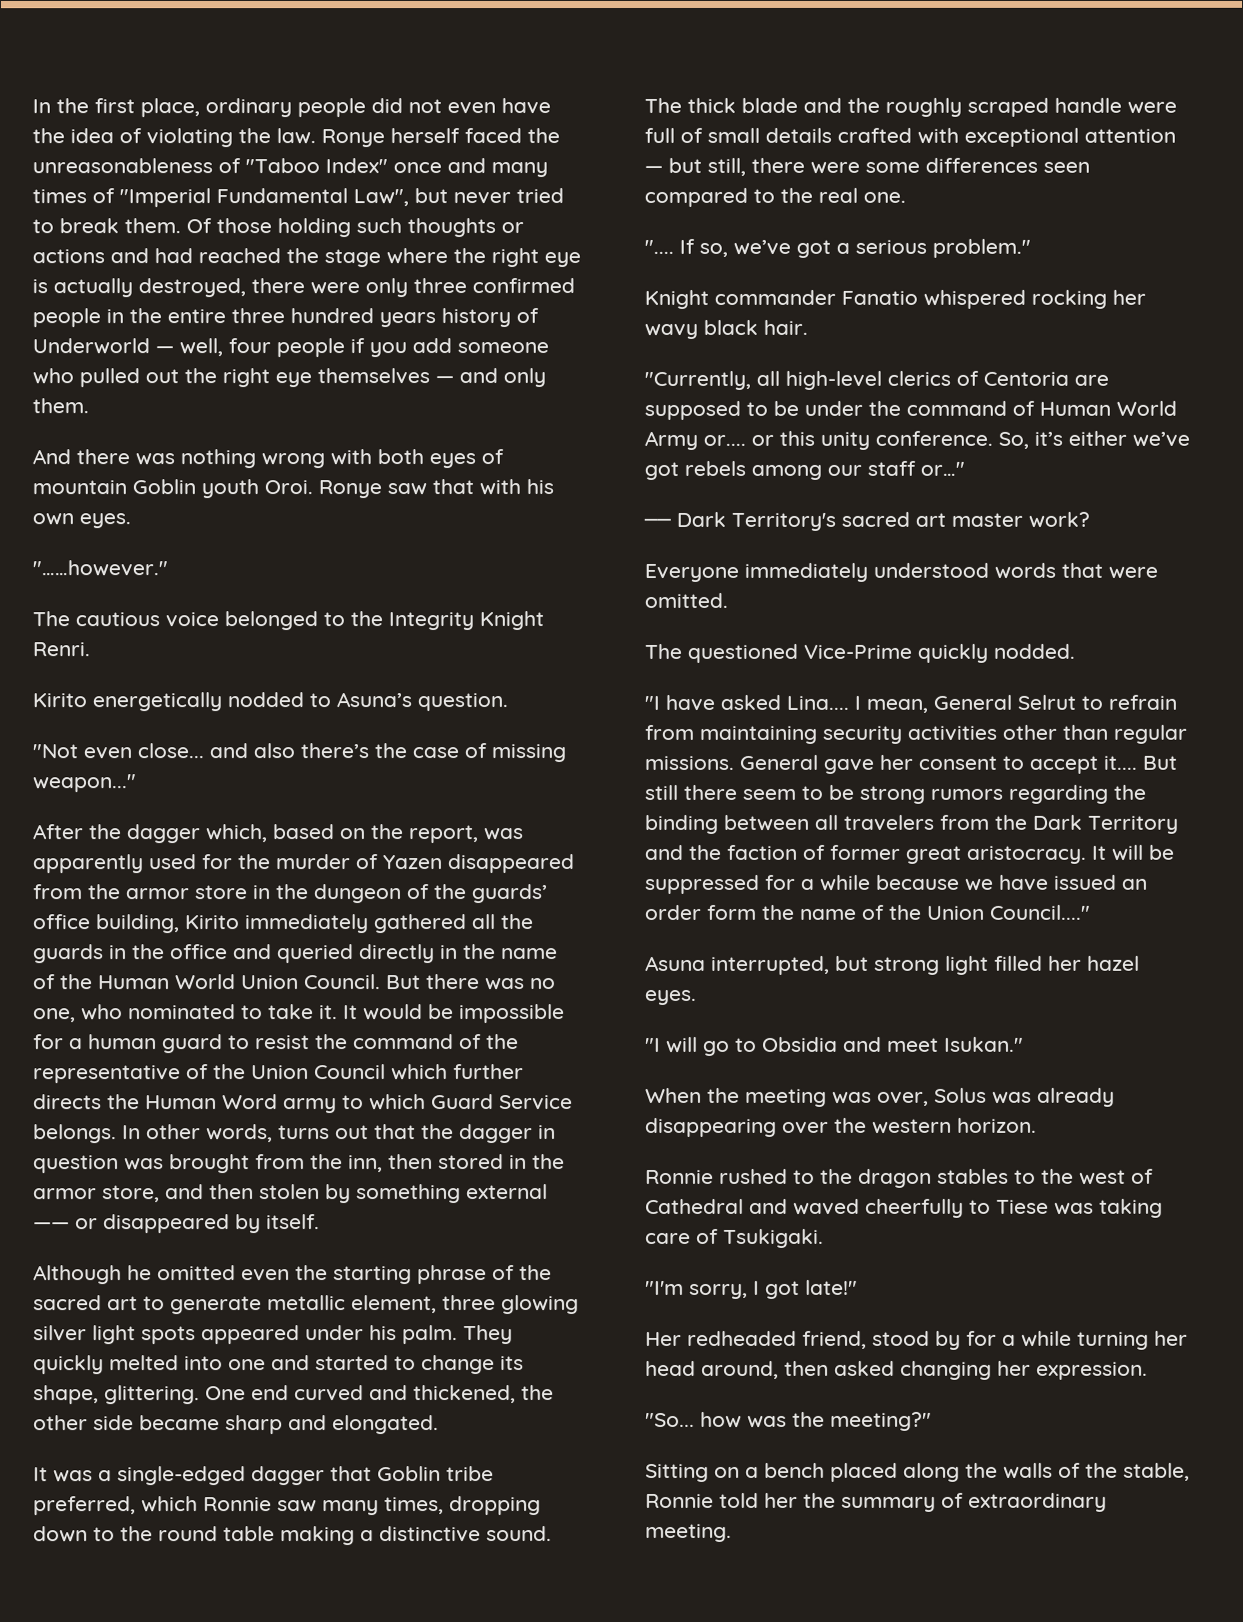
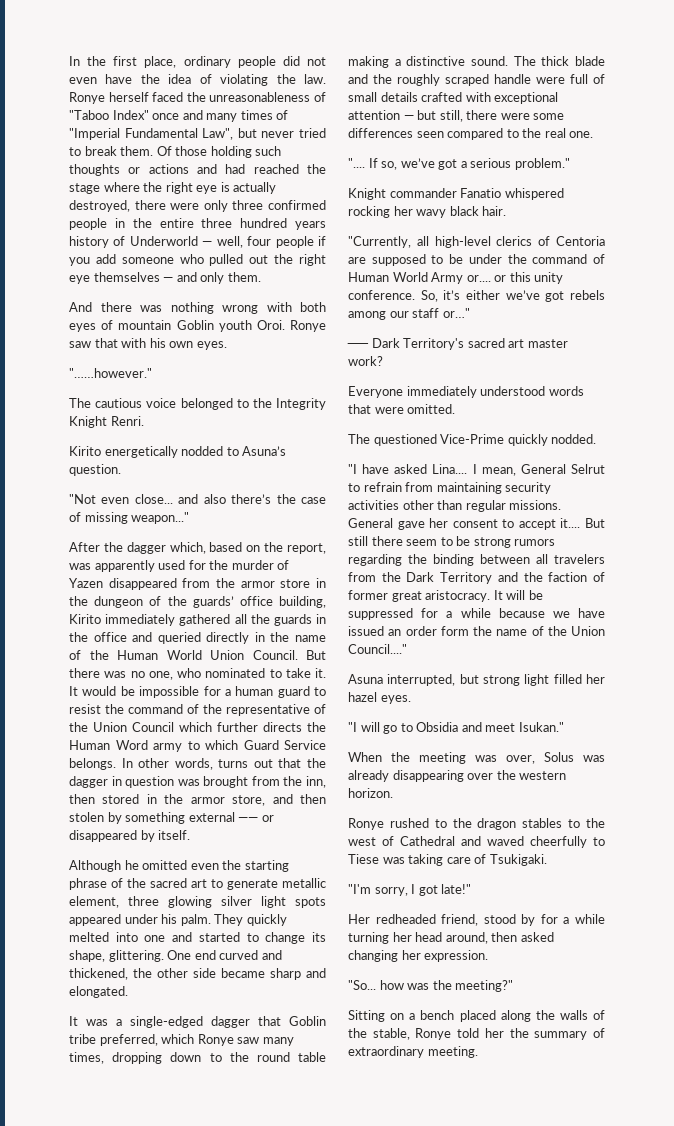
- It was a single-edged dagger that Goblin tribe preferred, which Ronnie saw many times, dropping down to the round table making a distinctive sound.
+ It was a single-edged dagger that Goblin tribe preferred, which Ronye saw many times, dropping down to the round table making a distinctive sound.
- Ronnie rushed to the dragon stables to the west of Cathedral and waved cheerfully to Tiese was taking care of Tsukigaki.
+ Ronye rushed to the dragon stables to the west of Cathedral and waved cheerfully to Tiese was taking care of Tsukigaki.
- Sitting on a bench placed along the walls of the stable, Ronnie told her the summary of extraordinary meeting.
+ Sitting on a bench placed along the walls of the stable, Ronye told her the summary of extraordinary meeting.

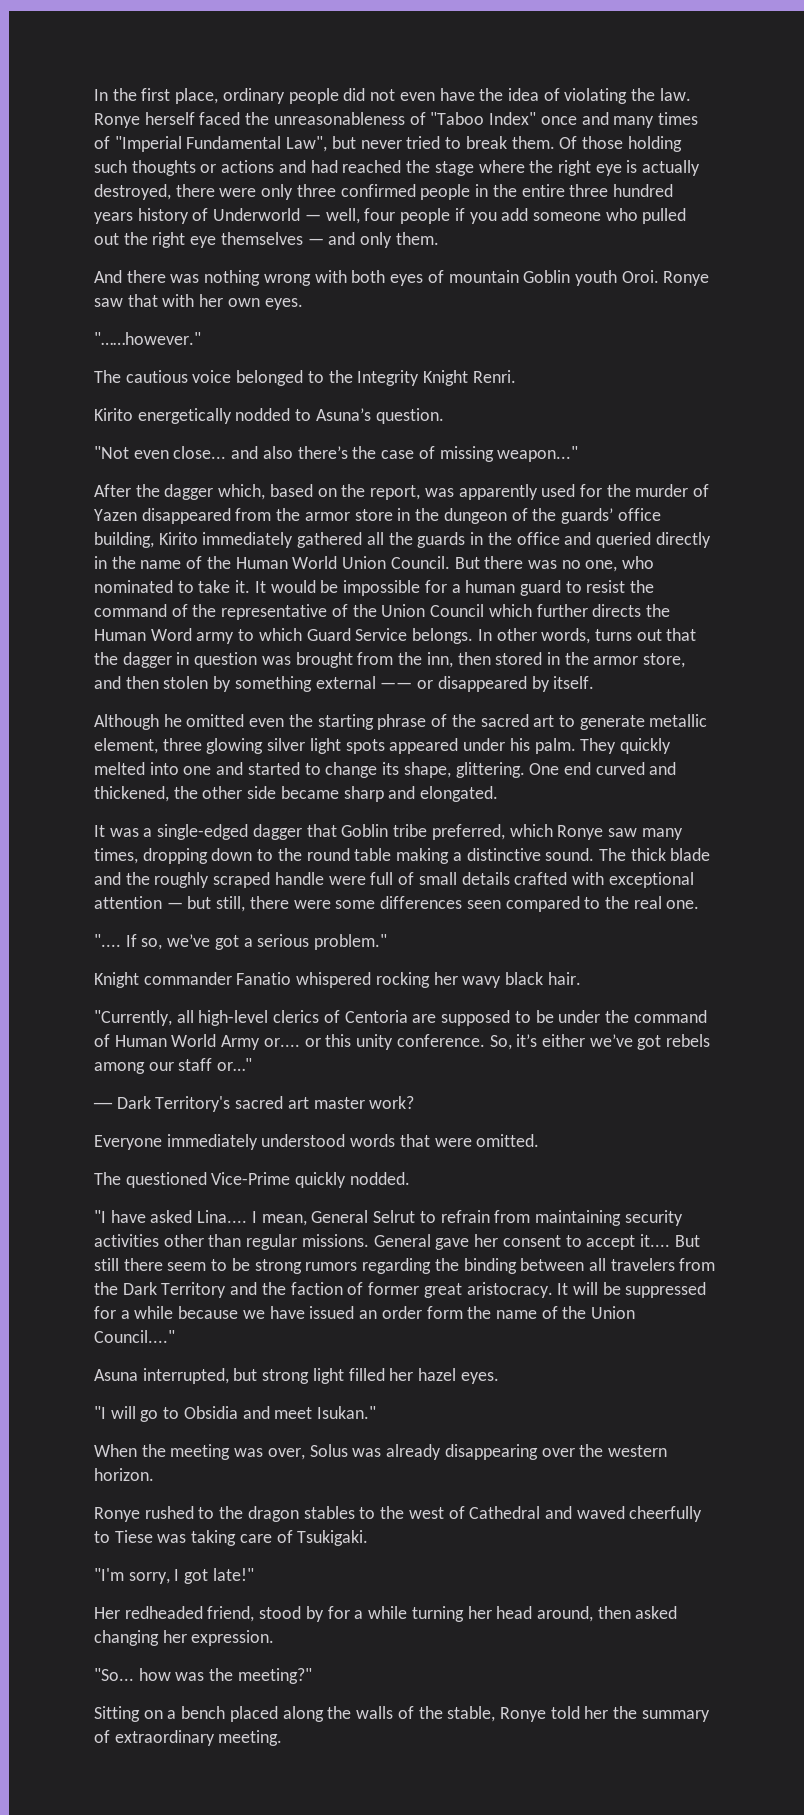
- Ronye saw that with his own eyes.
+ Ronye saw that with her own eyes.

